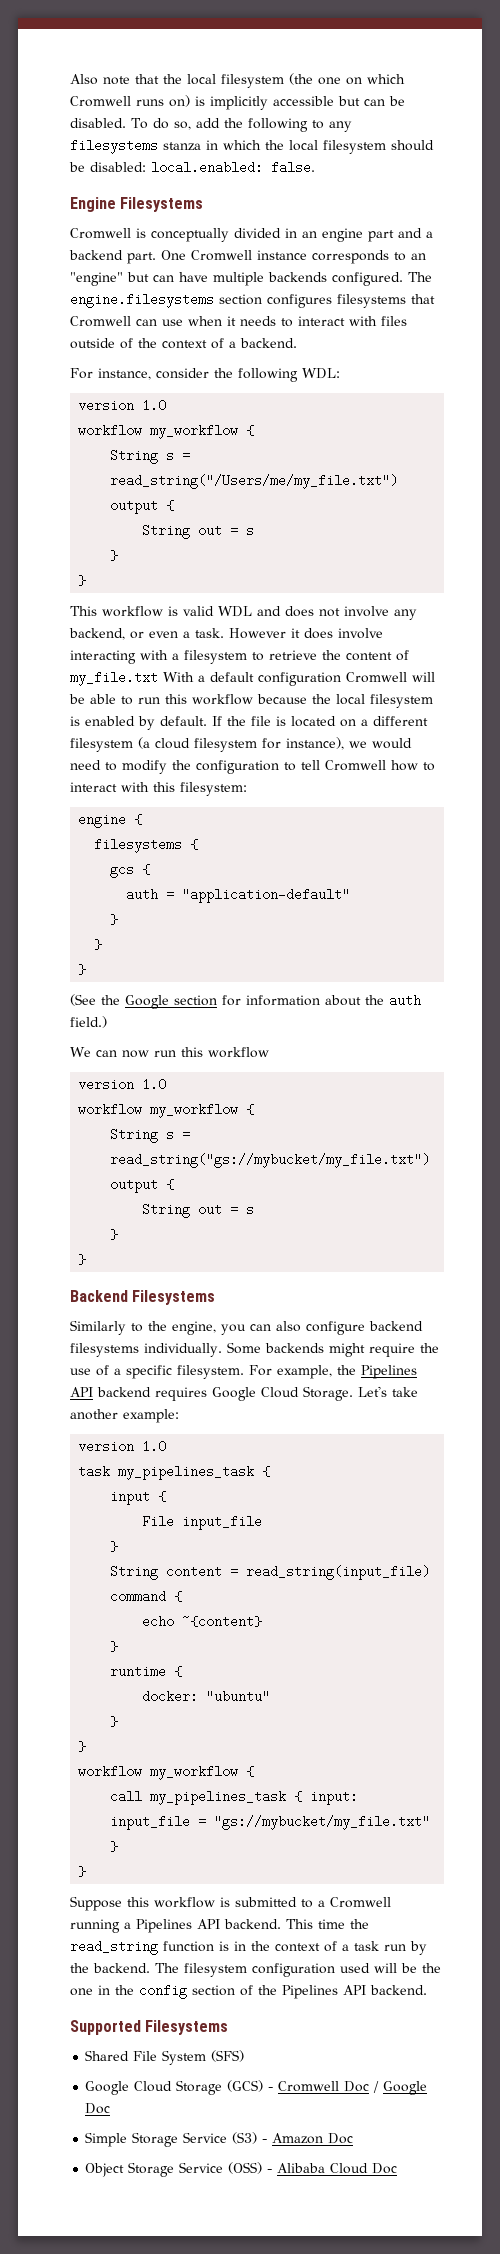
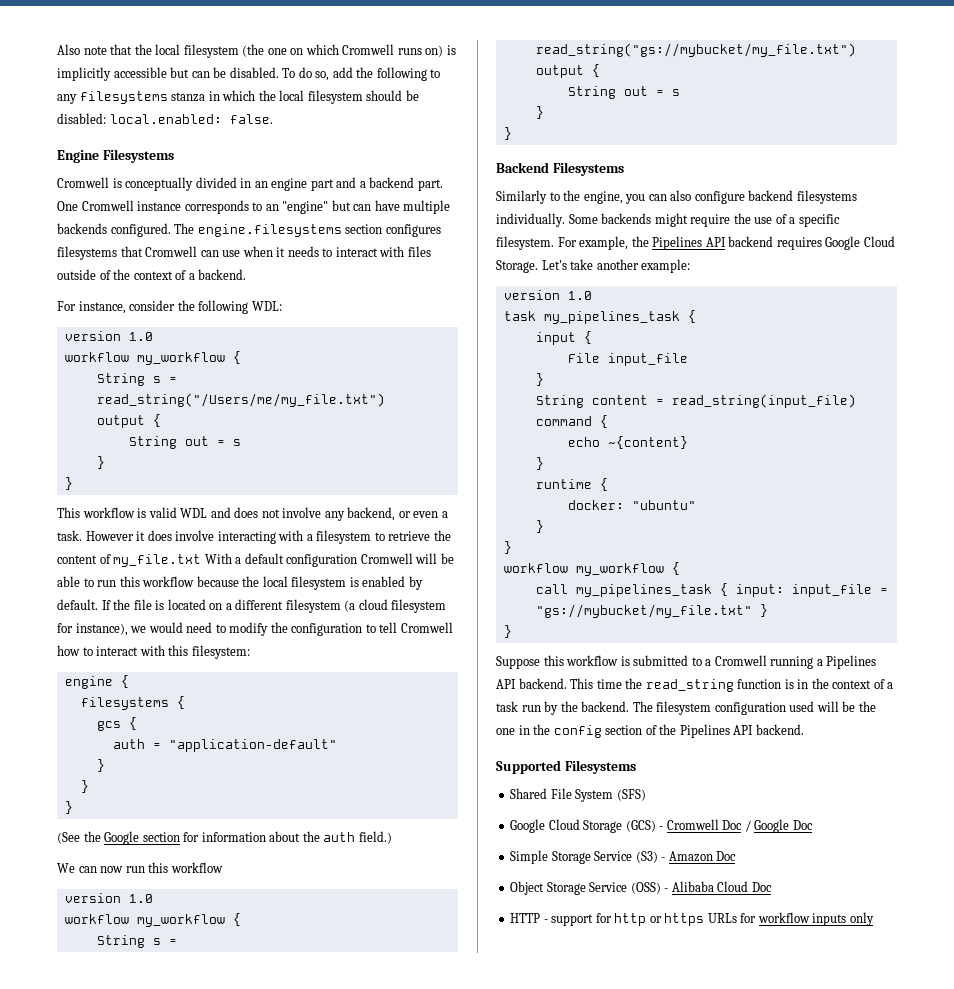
+ HTTP - support for http or https URLs for workflow inputs only

